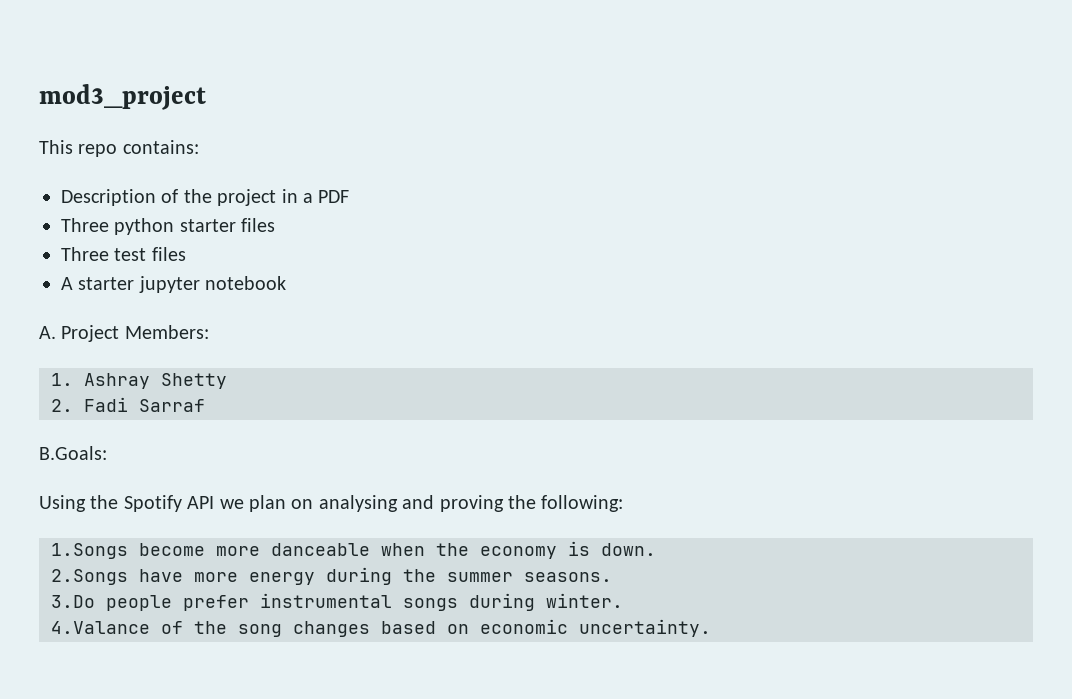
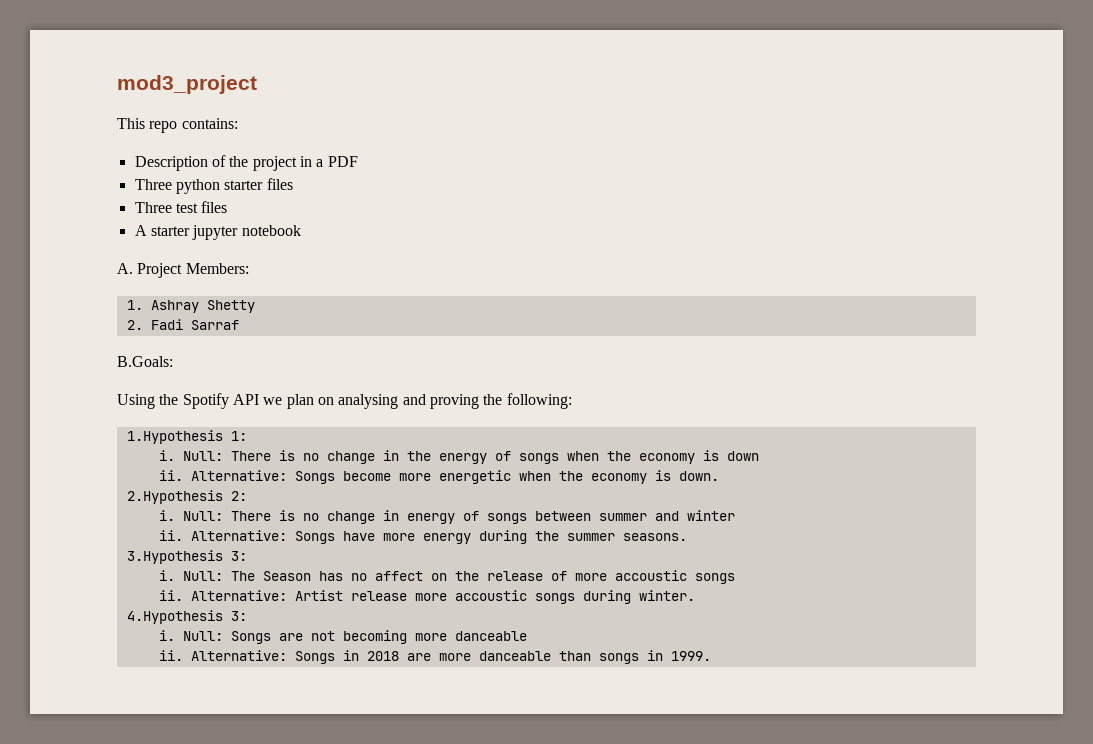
- 1.Songs become more danceable when the economy is down.
+ 1.Hypothesis 1:
+ i. Null: There is no change in the energy of songs when the economy is down
+ ii. Alternative: Songs become more energetic when the economy is down.
- 2.Songs have more energy during the summer seasons.
+ 2.Hypothesis 2:
+ i. Null: There is no change in energy of songs between summer and winter
+ ii. Alternative: Songs have more energy during the summer seasons.
- 3.Do people prefer instrumental songs during winter.
- 4.Valance of the song changes based on economic uncertainty.
+ 3.Hypothesis 3:
+ i. Null: The Season has no affect on the release of more accoustic songs
+ ii. Alternative: Artist release more accoustic songs during winter.
+ 4.Hypothesis 3:
+ i. Null: Songs are not becoming more danceable
+ ii. Alternative: Songs in 2018 are more danceable than songs in 1999.

